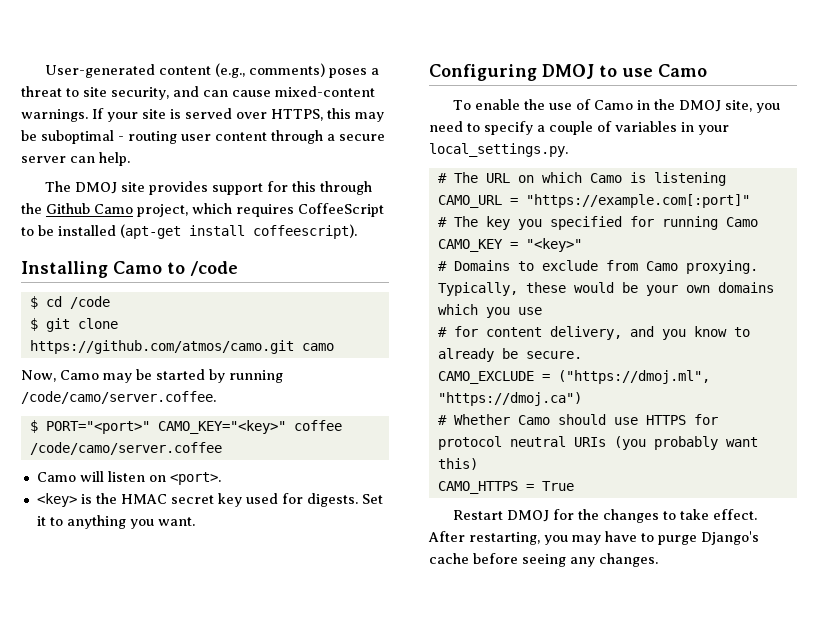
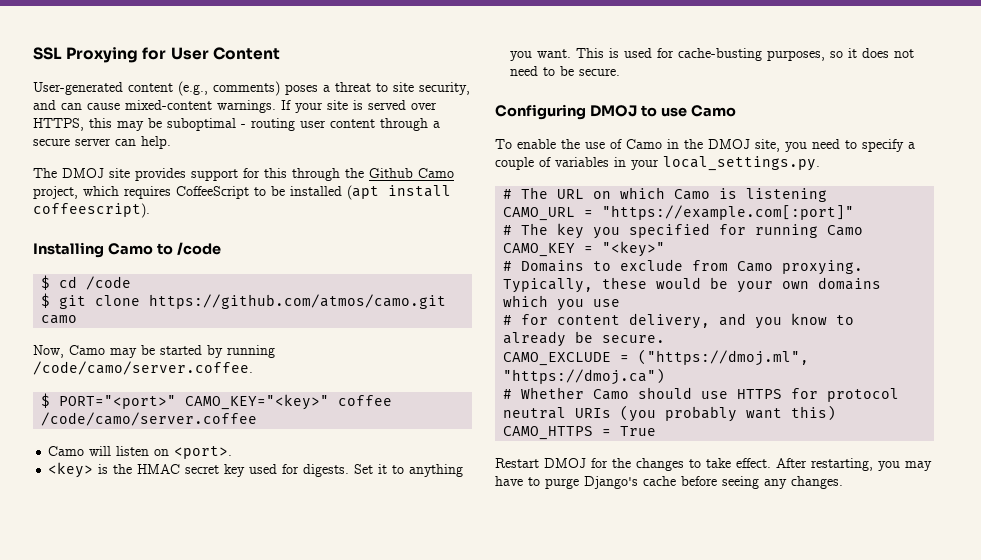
+ SSL Proxying for User Content
- The DMOJ site provides support for this through the Github Camo project, which requires CoffeeScript to be installed (apt-get install coffeescript).
+ The DMOJ site provides support for this through the Github Camo project, which requires CoffeeScript to be installed (apt install coffeescript).
+ This is used for cache-busting purposes, so it does not need to be secure.

